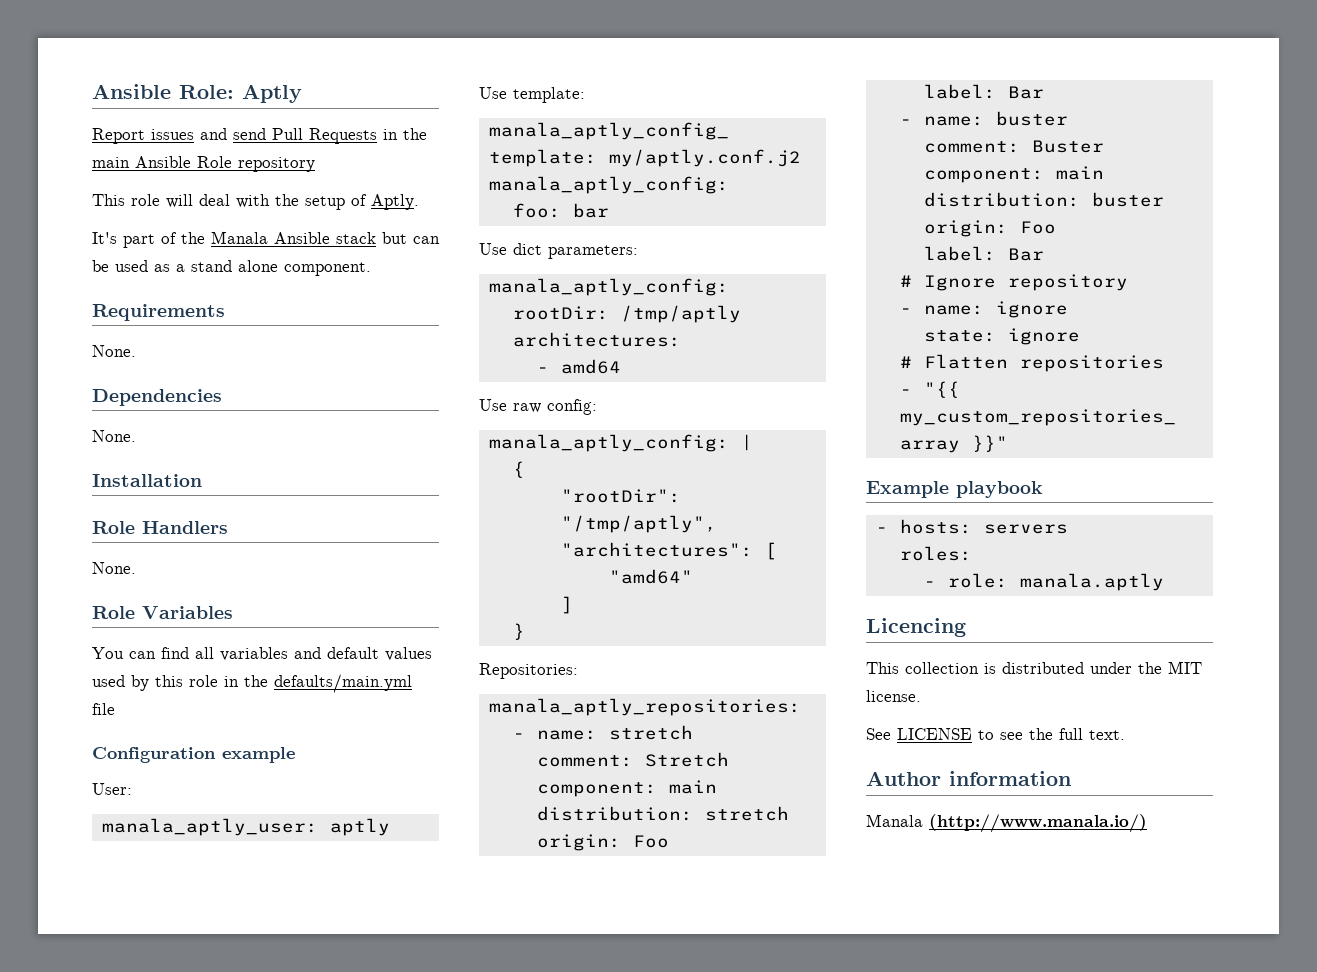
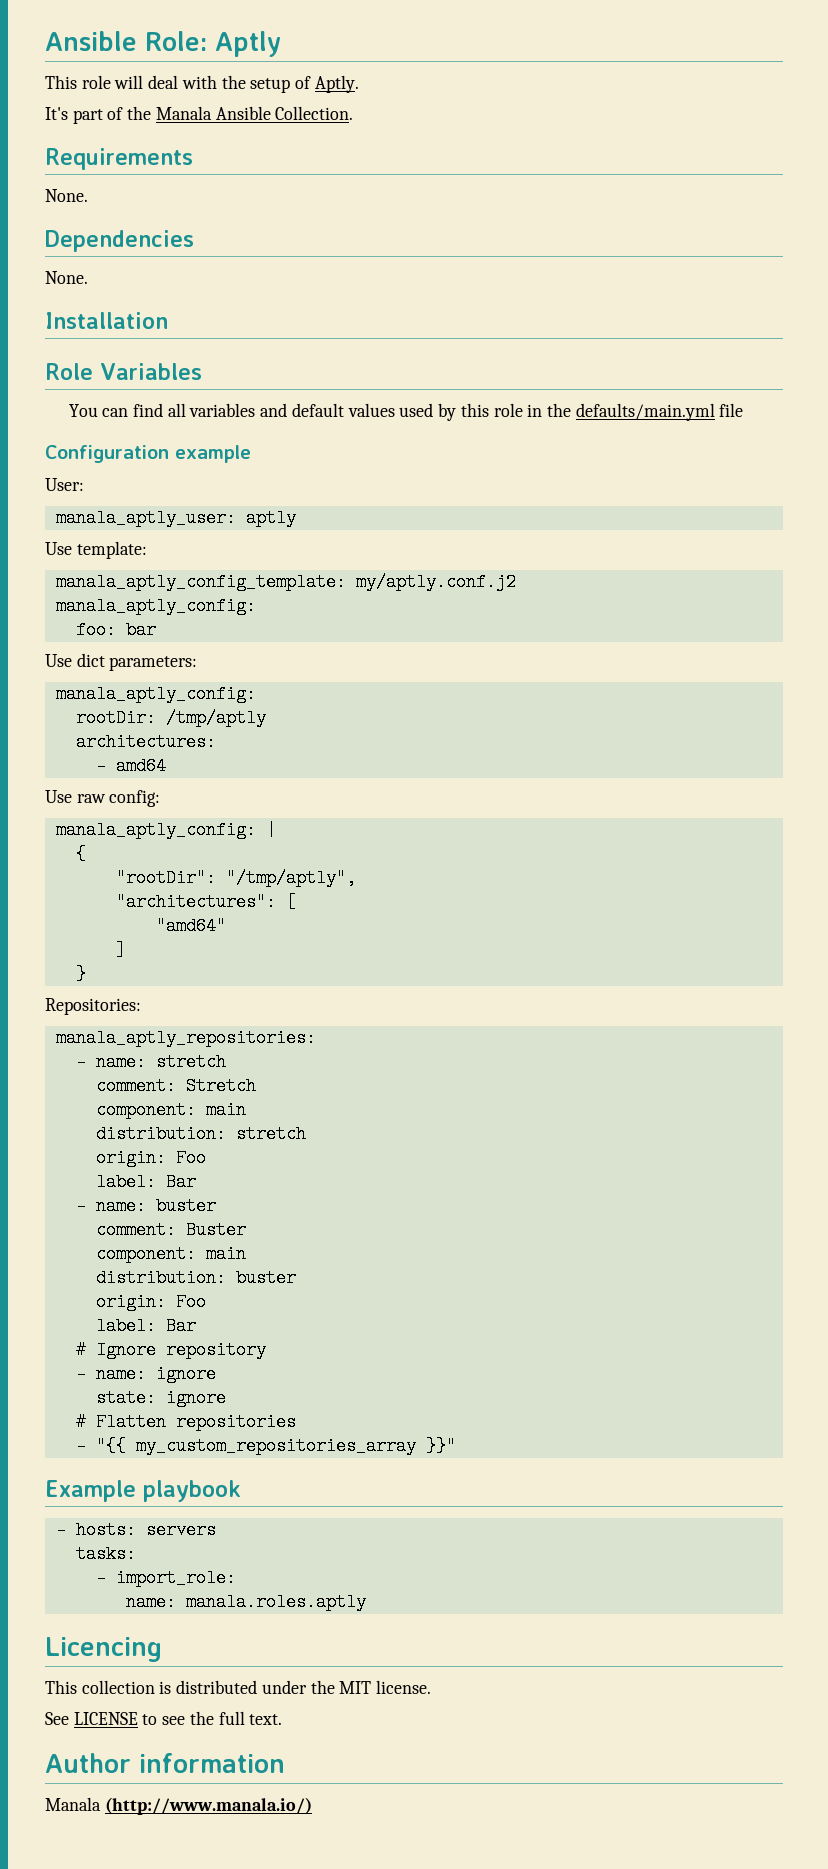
- Report issues and send Pull Requests in the main Ansible Role repository
- It's part of the Manala Ansible stack but can be used as a stand alone component.
+ It's part of the Manala Ansible Collection.
- Role Handlers
- None.
- roles:
- - role: manala.aptly
+ tasks:
+ - import_role:
+ name: manala.roles.aptly

